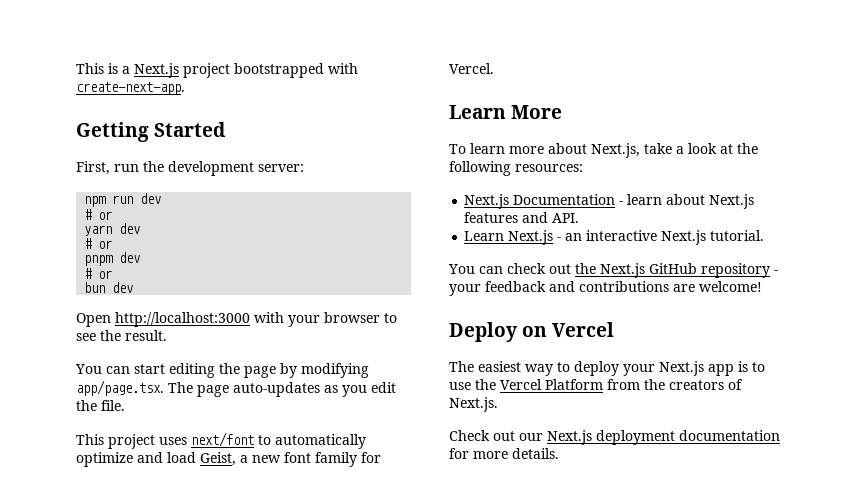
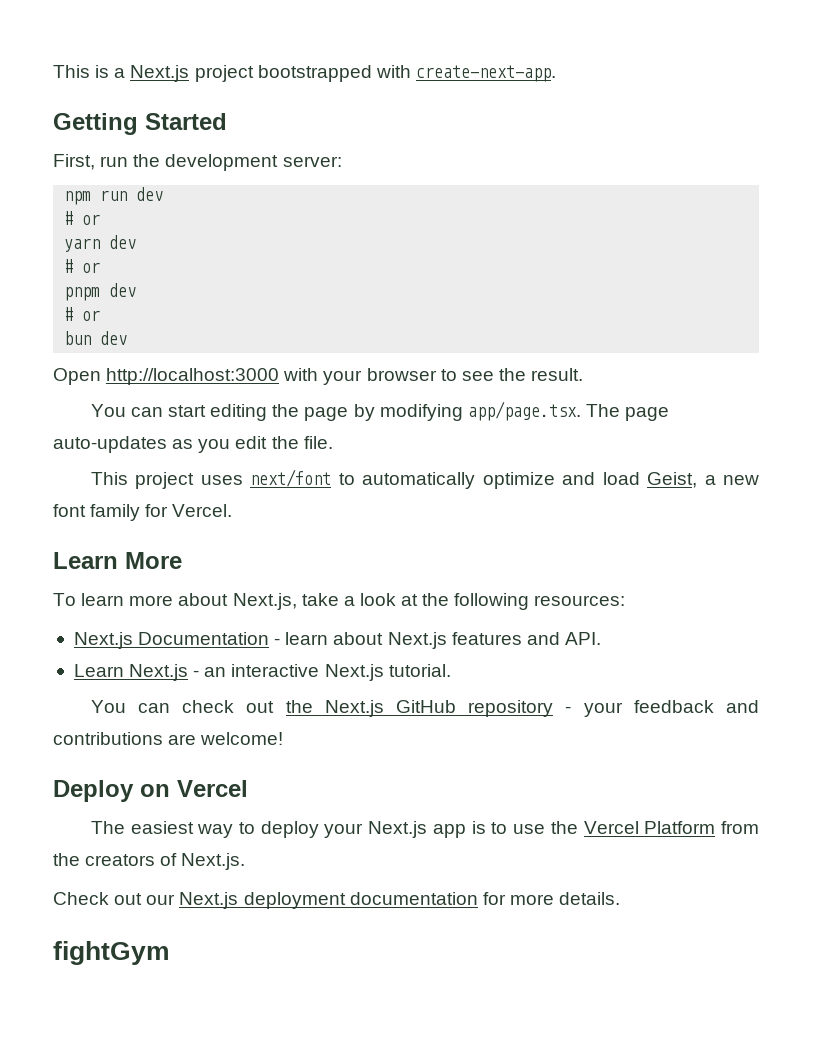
+ fightGym

